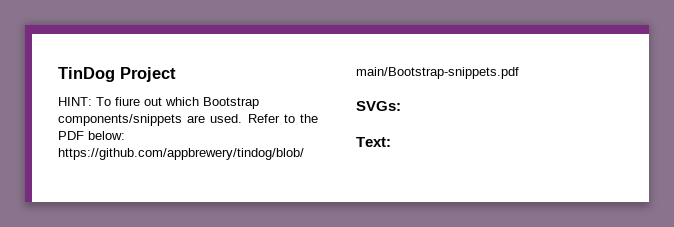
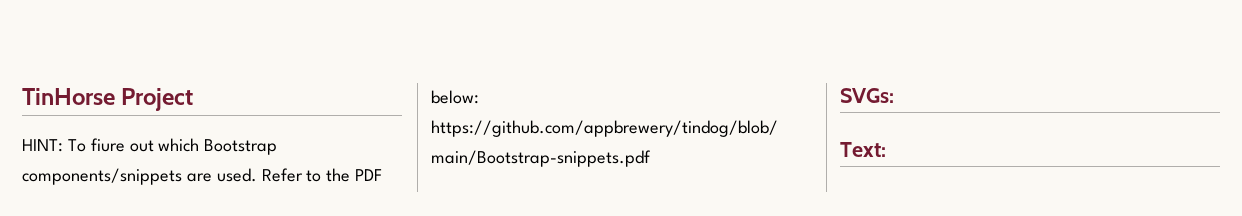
- TinDog Project
+ TinHorse Project

